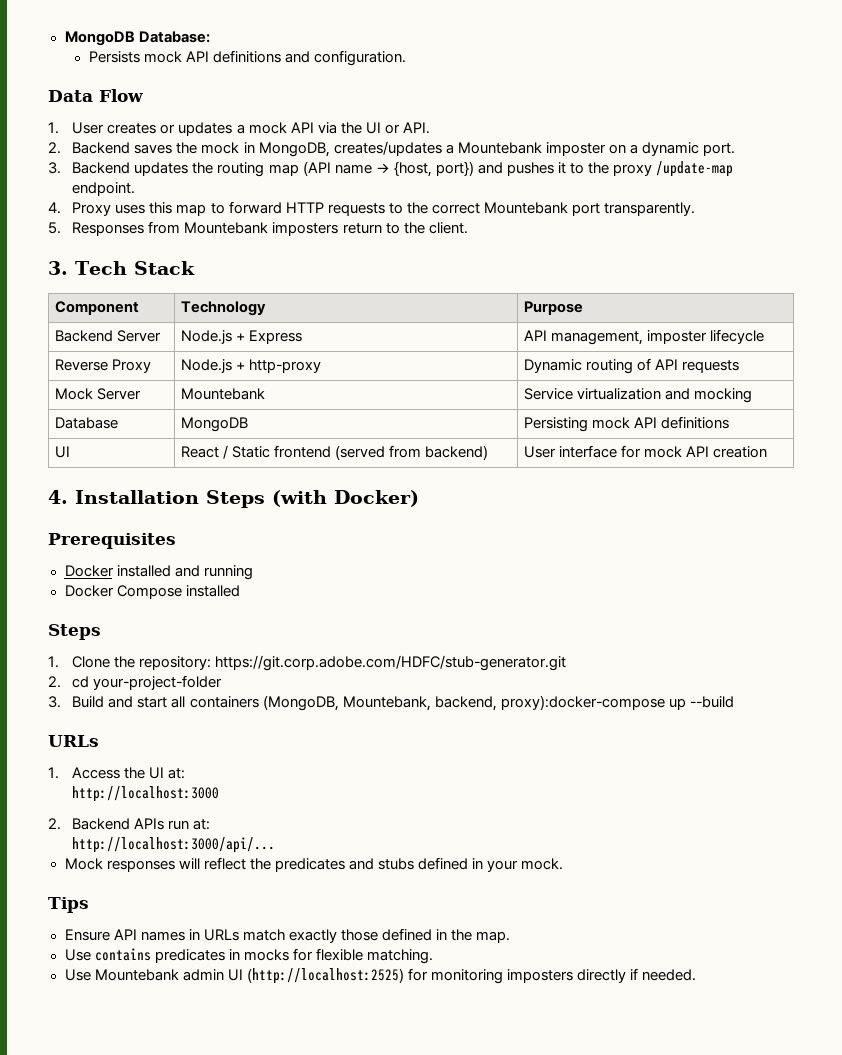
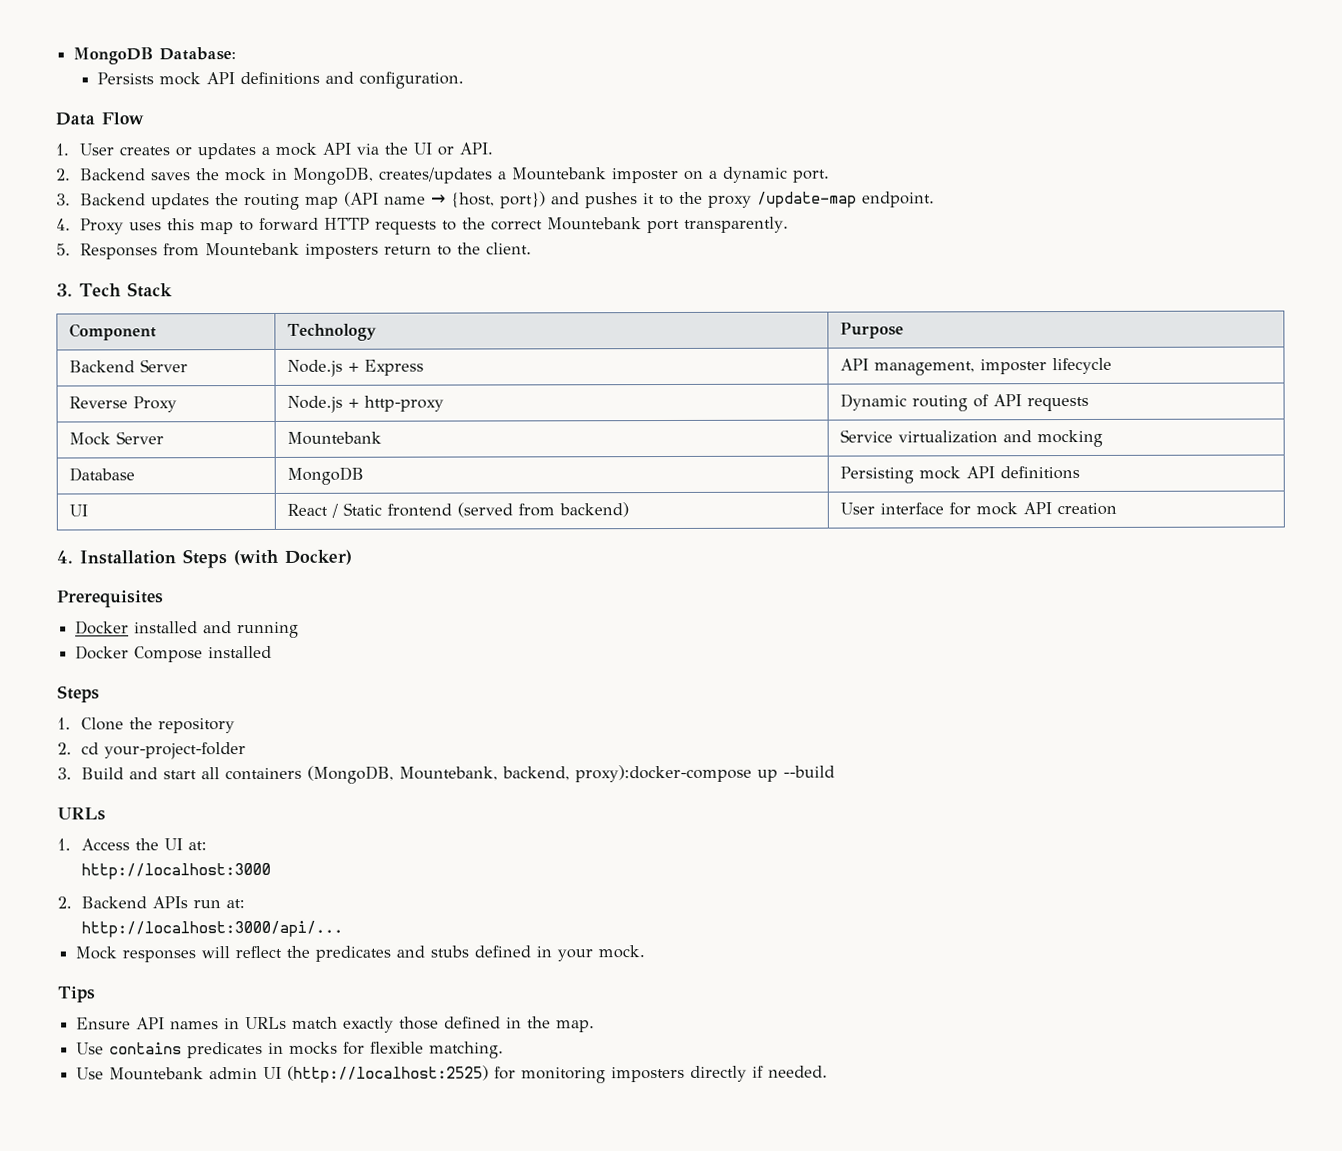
- 1. Clone the repository: https://git.corp.adobe.com/HDFC/stub-generator.git
+ 1. Clone the repository

